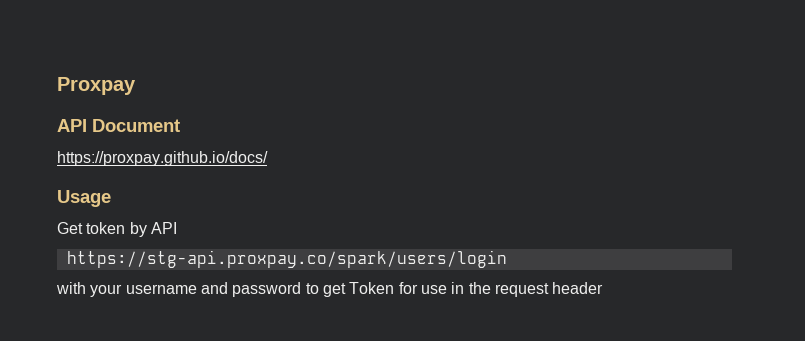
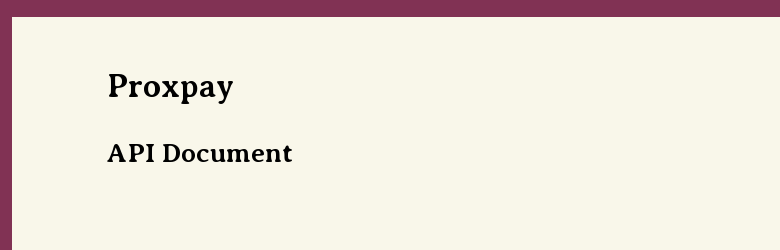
- https://proxpay.github.io/docs/
- Usage
- Get token by API
- https://stg-api.proxpay.co/spark/users/login
- with your username and password to get Token for use in the request header

